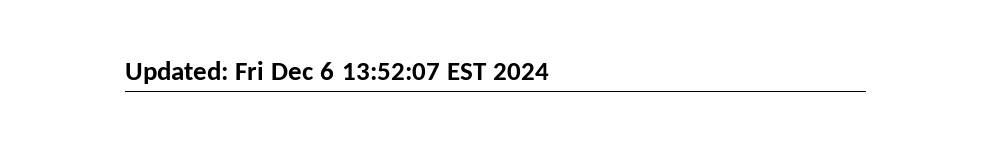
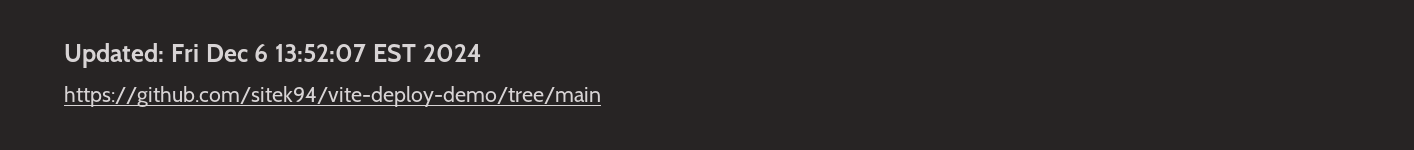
+ https://github.com/sitek94/vite-deploy-demo/tree/main

